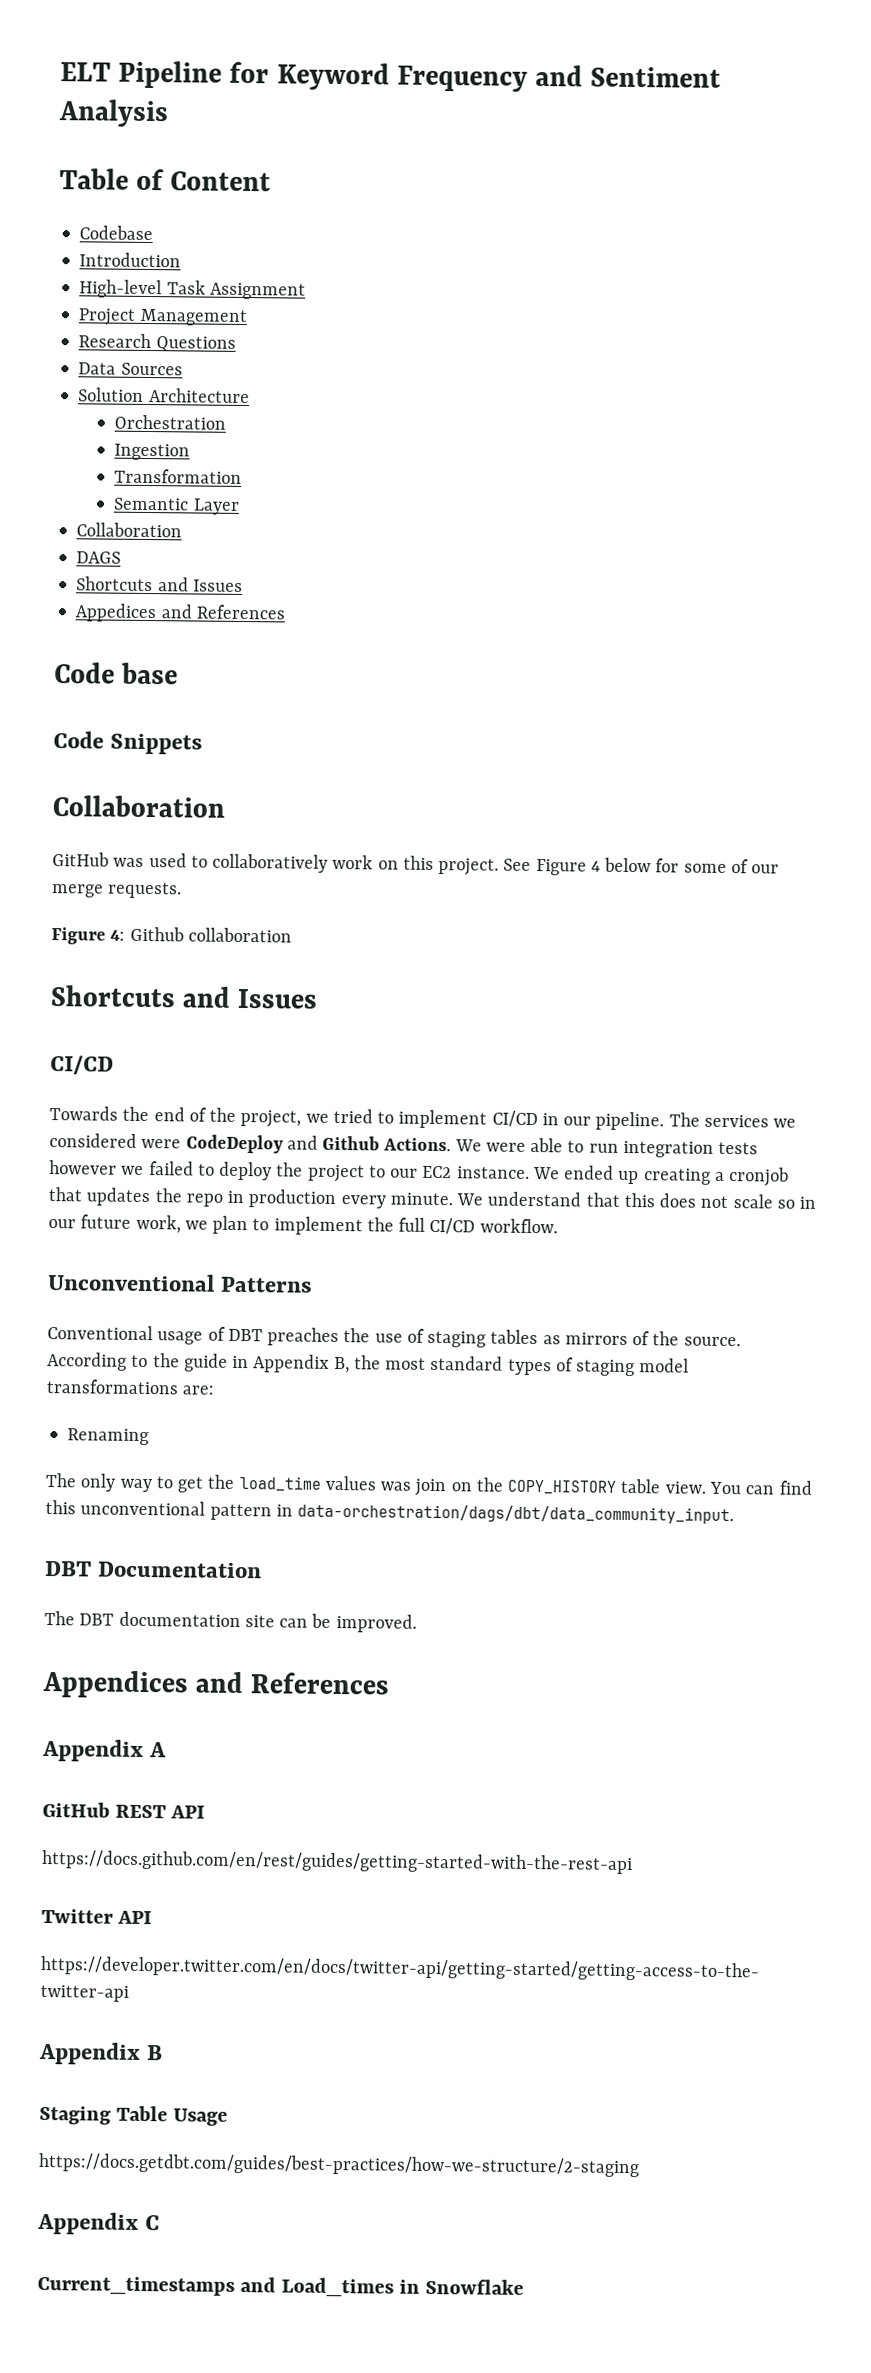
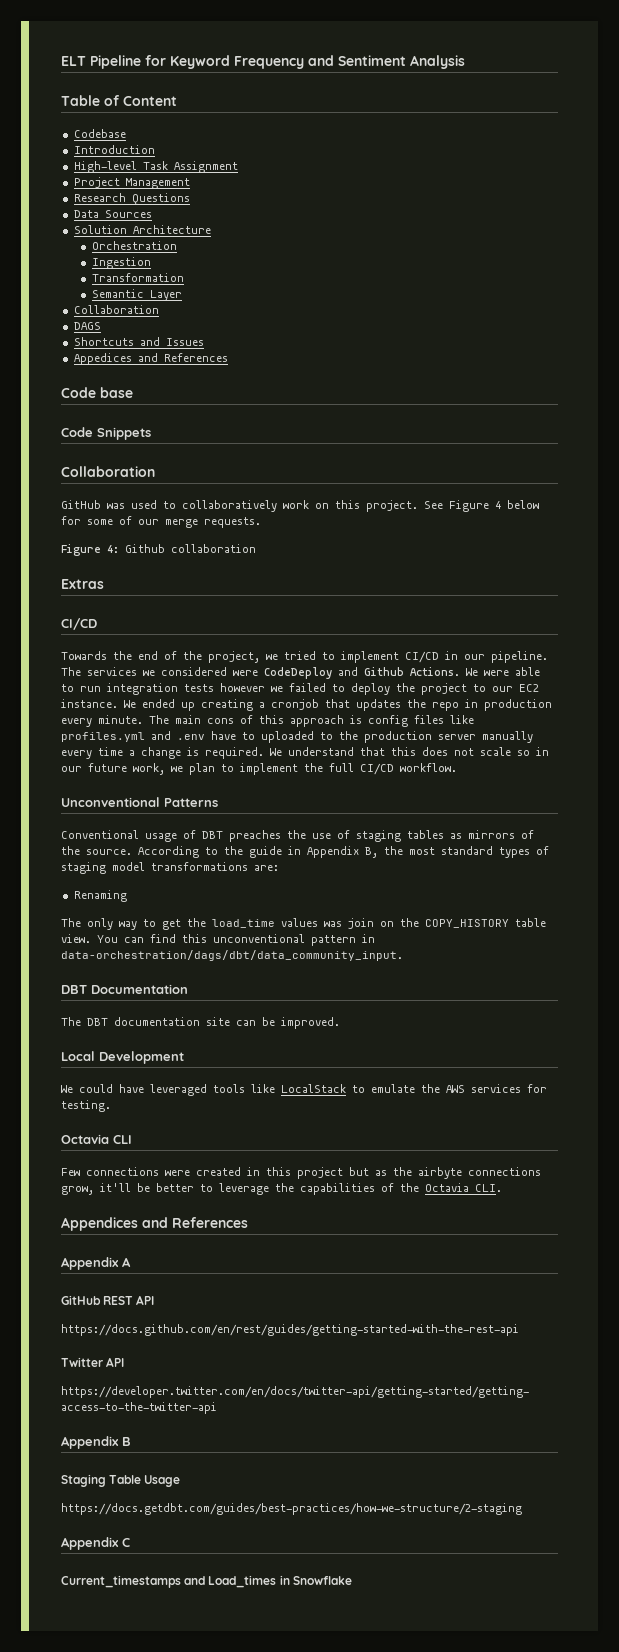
  Figure 4: Github collaboration
- Shortcuts and Issues
+ Extras
+ The main cons of this approach is config files like profiles.yml and .env have to uploaded to the production server manually every time a change is required.
+ Local Development
+ We could have leveraged tools like LocalStack to emulate the AWS services for testing.
+ Octavia CLI
+ Few connections were created in this project but as the airbyte connections grow, it'll be better to leverage the capabilities of the Octavia CLI.

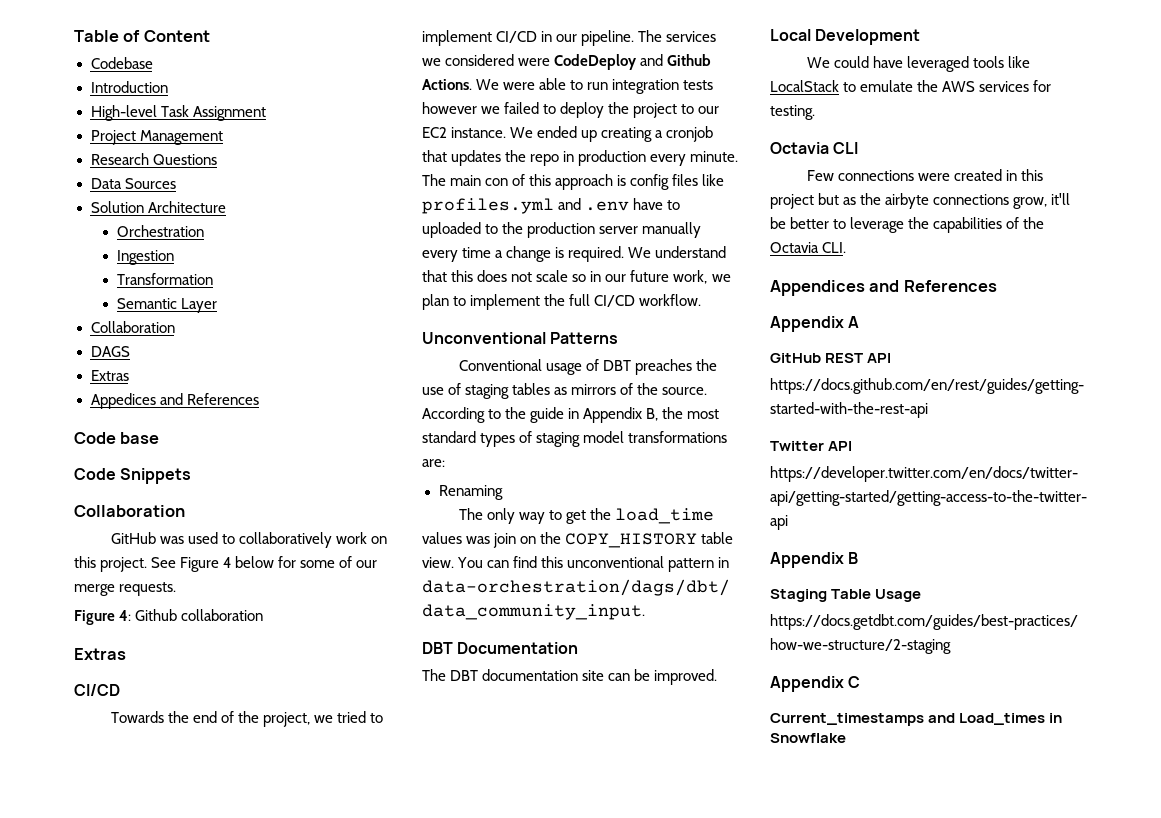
- ELT Pipeline for Keyword Frequency and Sentiment Analysis
  DAGS
- Shortcuts and Issues
+ Extras
- The main cons of this approach is config files like profiles.yml and .env have to uploaded to the production server manually every time a change is required.
+ The main con of this approach is config files like profiles.yml and .env have to uploaded to the production server manually every time a change is required.

